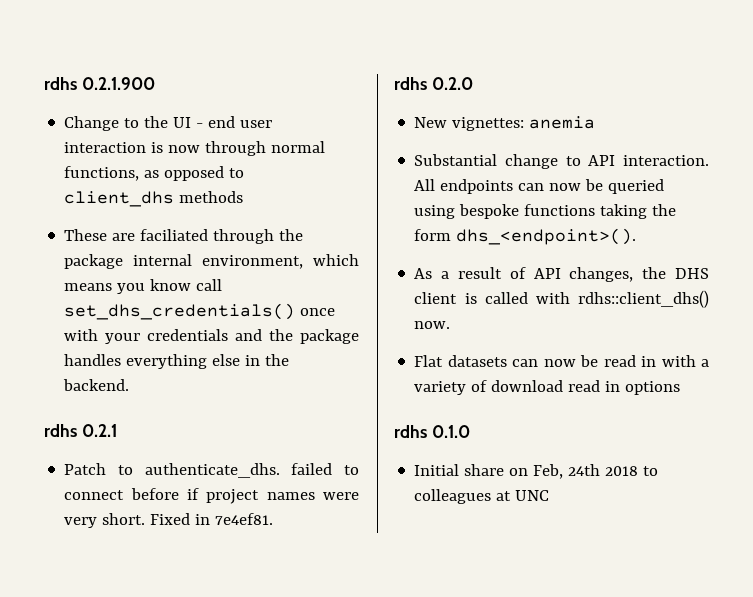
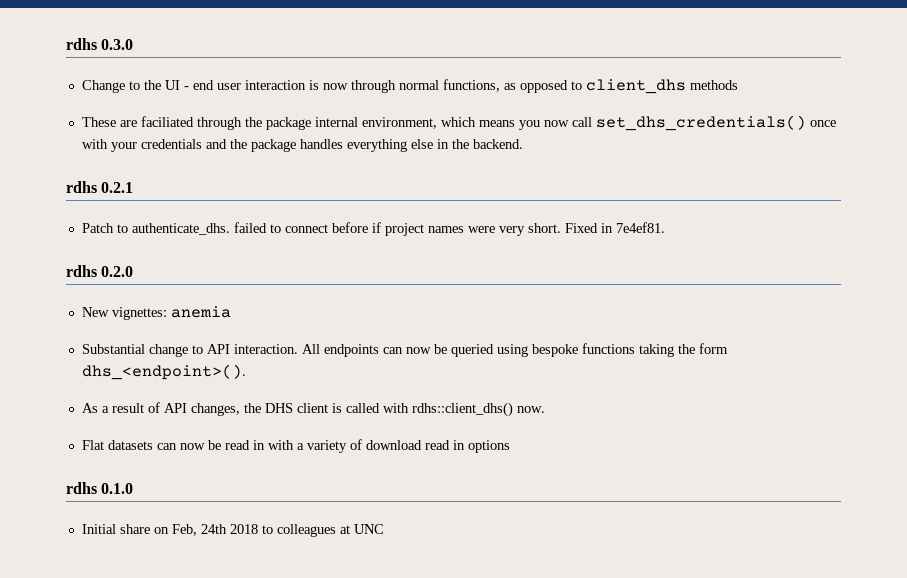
- rdhs 0.2.1.900
+ rdhs 0.3.0
- These are faciliated through the package internal environment, which means you know call set_dhs_credentials() once with your credentials and the package handles everything else in the backend.
+ These are faciliated through the package internal environment, which means you now call set_dhs_credentials() once with your credentials and the package handles everything else in the backend.

